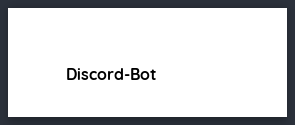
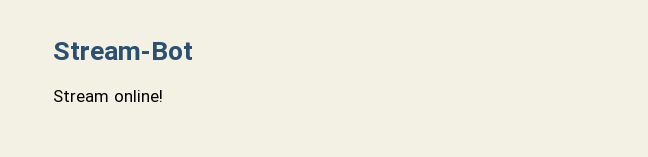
- Discord-Bot
+ Stream-Bot
+ Stream online!

